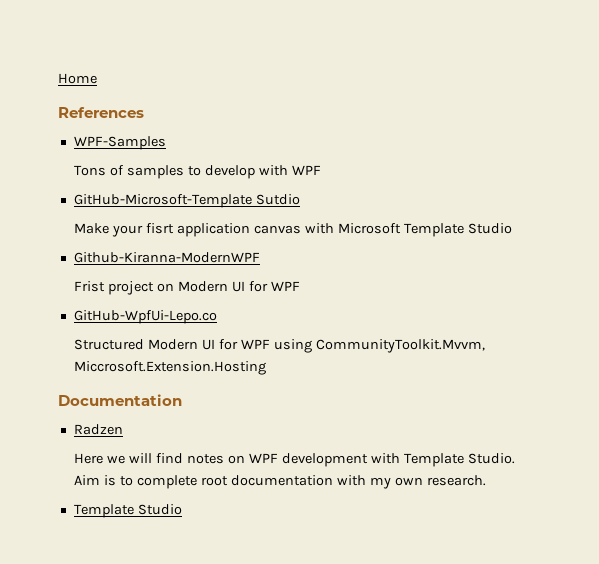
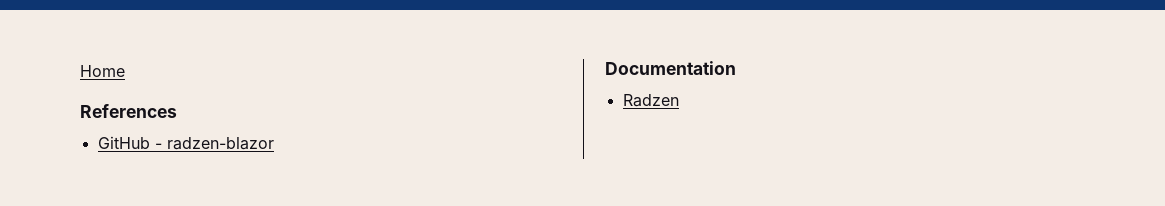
- WPF-Samples
- Tons of samples to develop with WPF
- GitHub-Microsoft-Template Sutdio
- Make your fisrt application canvas with Microsoft Template Studio
- Github-Kiranna-ModernWPF
- Frist project on Modern UI for WPF
- GitHub-WpfUi-Lepo.co
- Structured Modern UI for WPF using CommunityToolkit.Mvvm, Miccrosoft.Extension.Hosting
+ GitHub - radzen-blazor
  Documentation
  Radzen
- Here we will find notes on WPF development with Template Studio. Aim is to complete root documentation with my own research.
- Template Studio

